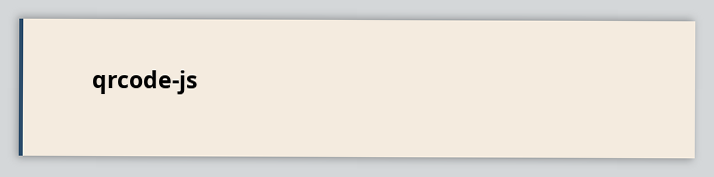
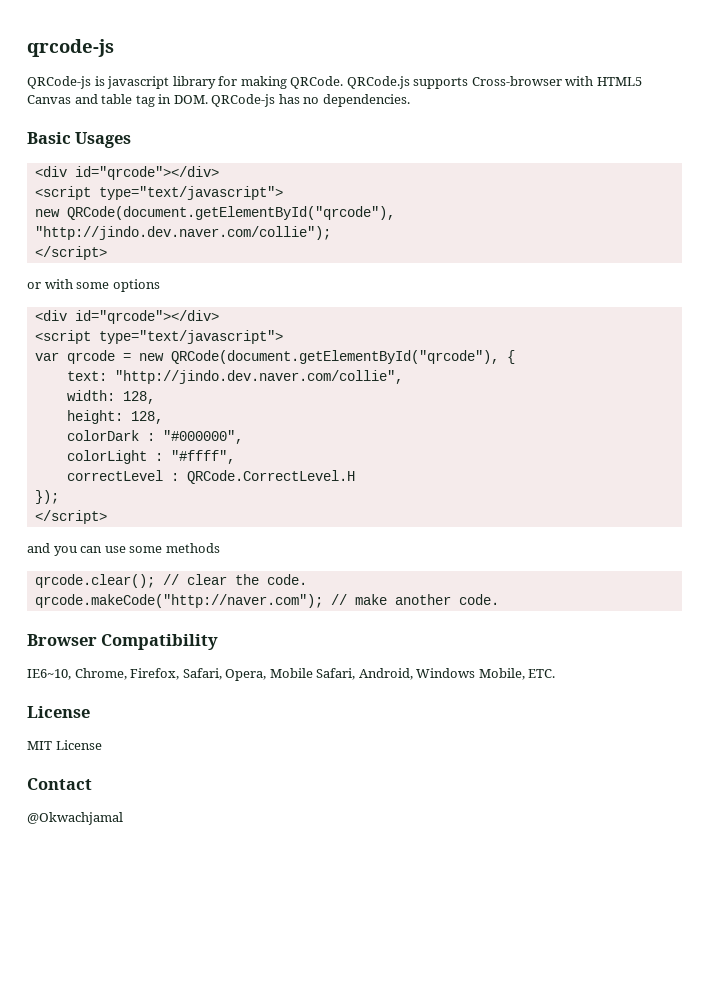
+ QRCode-js is javascript library for making QRCode. QRCode.js supports Cross-browser with HTML5 Canvas and table tag in DOM. QRCode-js has no dependencies.
+ Basic Usages
+ <div id="qrcode"></div>
+ <script type="text/javascript">
+ new QRCode(document.getElementById("qrcode"), "http://jindo.dev.naver.com/collie");
+ </script>
+ or with some options
+ <div id="qrcode"></div>
+ <script type="text/javascript">
+ var qrcode = new QRCode(document.getElementById("qrcode"), {
+ text: "http://jindo.dev.naver.com/collie",
+ width: 128,
+ height: 128,
+ colorDark : "#000000",
+ colorLight : "#ffff",
+ correctLevel : QRCode.CorrectLevel.H
+ });
+ </script>
+ and you can use some methods
+ qrcode.clear(); // clear the code.
+ qrcode.makeCode("http://naver.com"); // make another code.
+ Browser Compatibility
+ IE6~10, Chrome, Firefox, Safari, Opera, Mobile Safari, Android, Windows Mobile, ETC.
+ License
+ MIT License
+ Contact
+ @Okwachjamal

